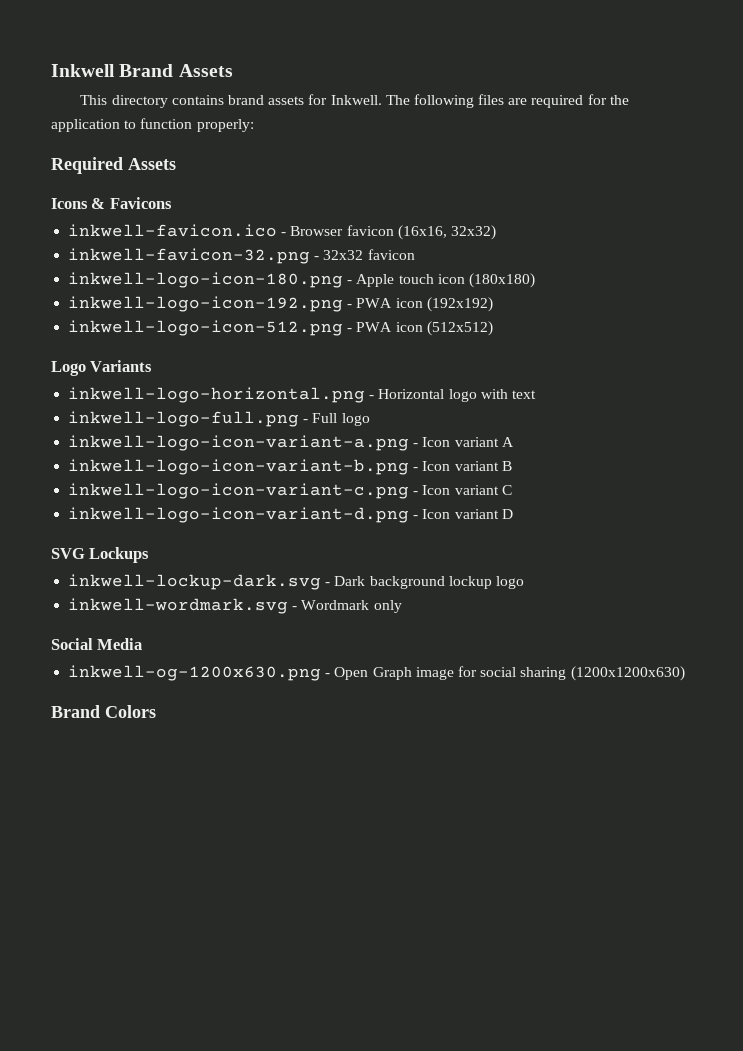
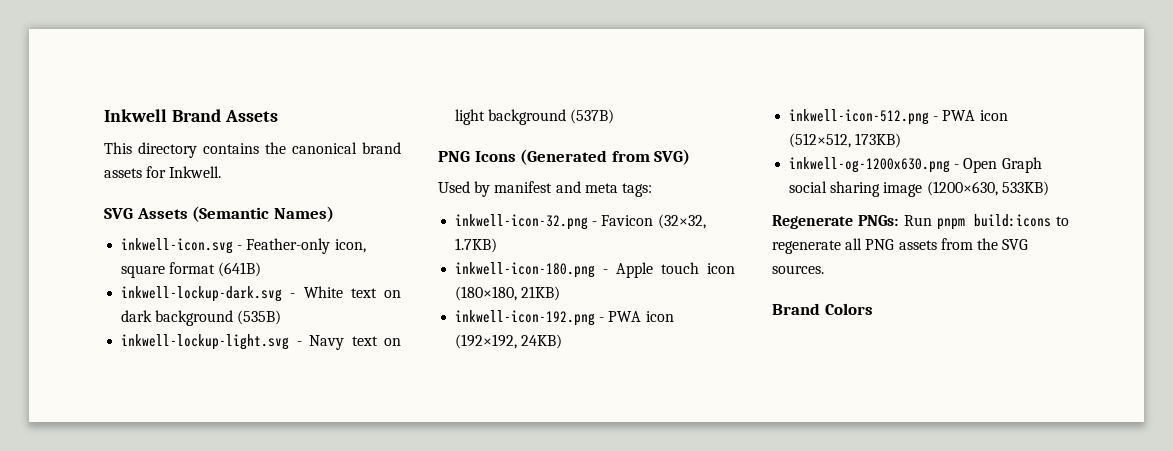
- This directory contains brand assets for Inkwell. The following files are required for the application to function properly:
- Required Assets
- Icons & Favicons
- inkwell-favicon.ico - Browser favicon (16x16, 32x32)
- inkwell-favicon-32.png - 32x32 favicon
- inkwell-logo-icon-180.png - Apple touch icon (180x180)
- inkwell-logo-icon-192.png - PWA icon (192x192)
- inkwell-logo-icon-512.png - PWA icon (512x512)
- Logo Variants
- inkwell-logo-horizontal.png - Horizontal logo with text
- inkwell-logo-full.png - Full logo
- inkwell-logo-icon-variant-a.png - Icon variant A
- inkwell-logo-icon-variant-b.png - Icon variant B
- inkwell-logo-icon-variant-c.png - Icon variant C
- inkwell-logo-icon-variant-d.png - Icon variant D
- SVG Lockups
- inkwell-lockup-dark.svg - Dark background lockup logo
- inkwell-wordmark.svg - Wordmark only
- Social Media
- inkwell-og-1200x630.png - Open Graph image for social sharing (1200x1200x630)
+ This directory contains the canonical brand assets for Inkwell.
+ SVG Assets (Semantic Names)
+ inkwell-icon.svg - Feather-only icon, square format (641B)
+ inkwell-lockup-dark.svg - White text on dark background (535B)
+ inkwell-lockup-light.svg - Navy text on light background (537B)
+ PNG Icons (Generated from SVG)
+ Used by manifest and meta tags:
+ inkwell-icon-32.png - Favicon (32×32, 1.7KB)
+ inkwell-icon-180.png - Apple touch icon (180×180, 21KB)
+ inkwell-icon-192.png - PWA icon (192×192, 24KB)
+ inkwell-icon-512.png - PWA icon (512×512, 173KB)
+ inkwell-og-1200x630.png - Open Graph social sharing image (1200×630, 533KB)
+ Regenerate PNGs: Run pnpm build:icons to regenerate all PNG assets from the SVG sources.

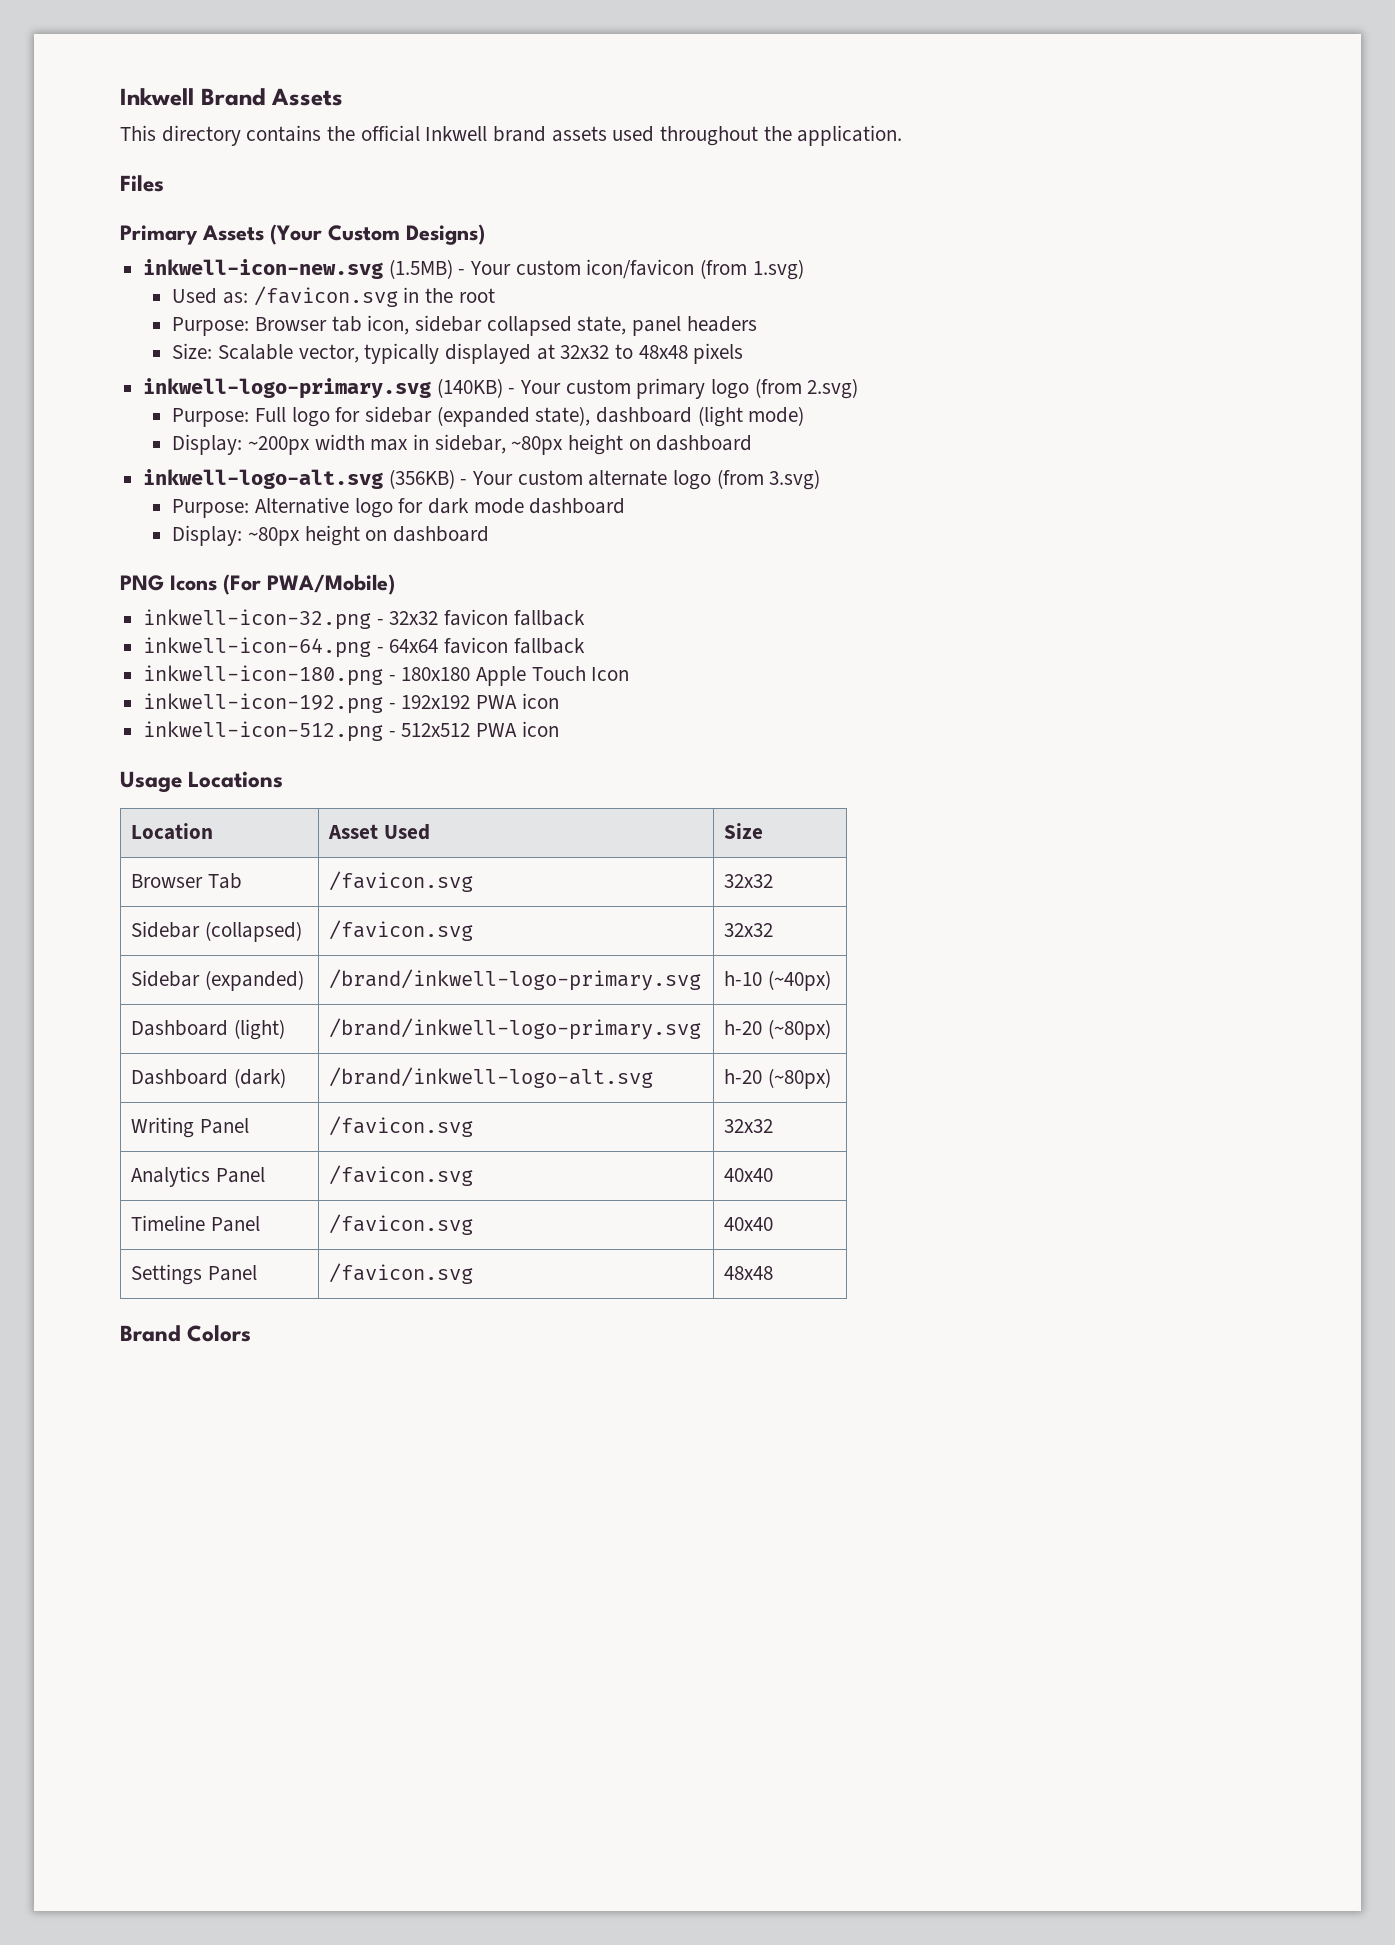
- This directory contains the canonical brand assets for Inkwell.
- SVG Assets (Semantic Names)
- inkwell-icon.svg - Feather-only icon, square format (641B)
- inkwell-lockup-dark.svg - White text on dark background (535B)
- inkwell-lockup-light.svg - Navy text on light background (537B)
- PNG Icons (Generated from SVG)
- Used by manifest and meta tags:
- inkwell-icon-32.png - Favicon (32×32, 1.7KB)
- inkwell-icon-180.png - Apple touch icon (180×180, 21KB)
+ This directory contains the official Inkwell brand assets used throughout the application.
+ Files
+ Primary Assets (Your Custom Designs)
+ inkwell-icon-new.svg (1.5MB) - Your custom icon/favicon (from 1.svg)
+ Used as: /favicon.svg in the root
+ Purpose: Browser tab icon, sidebar collapsed state, panel headers
+ Size: Scalable vector, typically displayed at 32x32 to 48x48 pixels
+ inkwell-logo-primary.svg (140KB) - Your custom primary logo (from 2.svg)
+ Purpose: Full logo for sidebar (expanded state), dashboard (light mode)
+ Display: ~200px width max in sidebar, ~80px height on dashboard
+ inkwell-logo-alt.svg (356KB) - Your custom alternate logo (from 3.svg)
+ Purpose: Alternative logo for dark mode dashboard
+ Display: ~80px height on dashboard
+ PNG Icons (For PWA/Mobile)
+ inkwell-icon-32.png - 32x32 favicon fallback
+ inkwell-icon-64.png - 64x64 favicon fallback
+ inkwell-icon-180.png - 180x180 Apple Touch Icon
- inkwell-icon-192.png - PWA icon (192×192, 24KB)
+ inkwell-icon-192.png - 192x192 PWA icon
- inkwell-icon-512.png - PWA icon (512×512, 173KB)
- inkwell-og-1200x630.png - Open Graph social sharing image (1200×630, 533KB)
- Regenerate PNGs: Run pnpm build:icons to regenerate all PNG assets from the SVG sources.
+ inkwell-icon-512.png - 512x512 PWA icon
+ Usage Locations
+ Location | Asset Used | Size
+ Browser Tab | /favicon.svg | 32x32
+ Sidebar (collapsed) | /favicon.svg | 32x32
+ Sidebar (expanded) | /brand/inkwell-logo-primary.svg | h-10 (~40px)
+ Dashboard (light) | /brand/inkwell-logo-primary.svg | h-20 (~80px)
+ Dashboard (dark) | /brand/inkwell-logo-alt.svg | h-20 (~80px)
+ Writing Panel | /favicon.svg | 32x32
+ Analytics Panel | /favicon.svg | 40x40
+ Timeline Panel | /favicon.svg | 40x40
+ Settings Panel | /favicon.svg | 48x48

